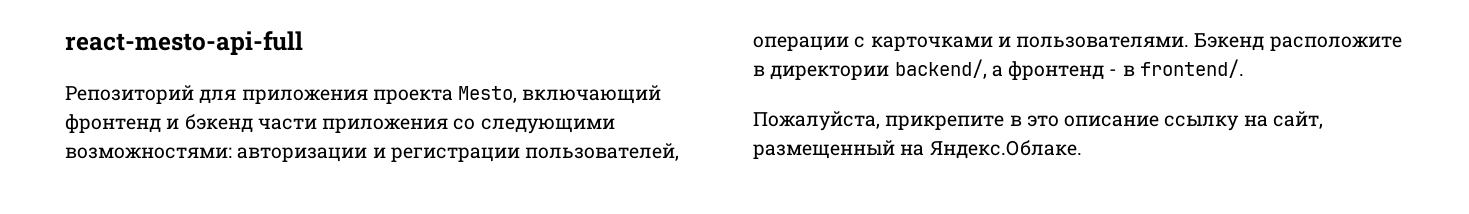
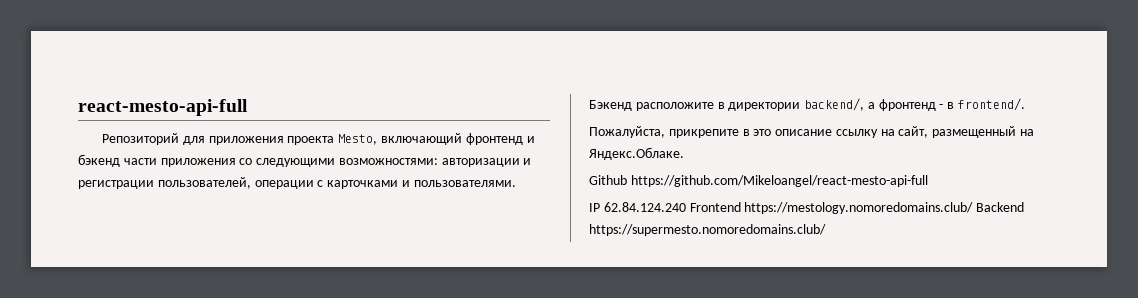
+ Github https://github.com/Mikeloangel/react-mesto-api-full
+ IP 62.84.124.240 Frontend https://mestology.nomoredomains.club/ Backend https://supermesto.nomoredomains.club/

